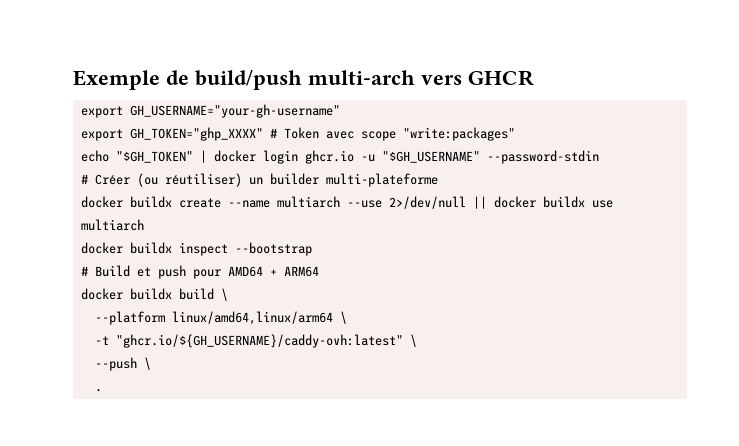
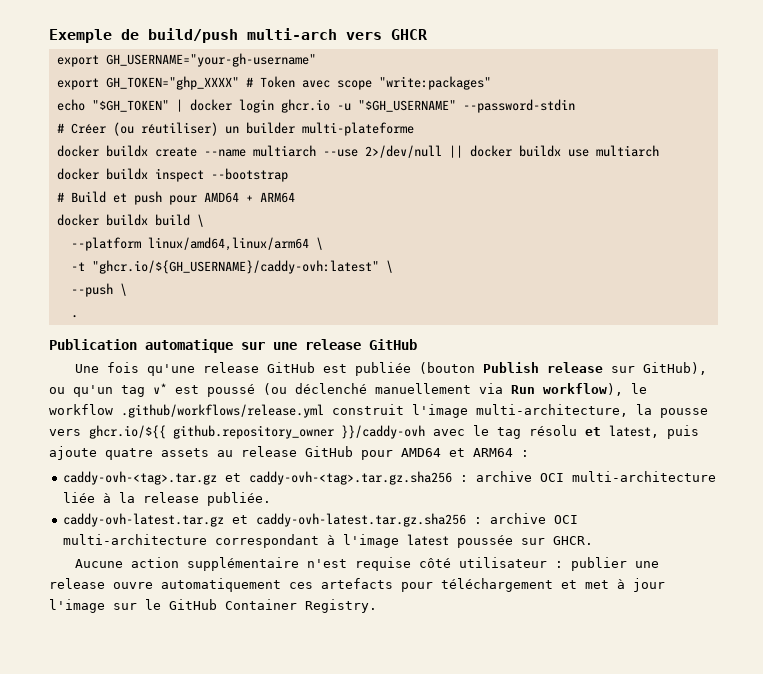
+ Publication automatique sur une release GitHub
+ Une fois qu'une release GitHub est publiée (bouton Publish release sur GitHub), ou qu'un tag v* est poussé (ou déclenché manuellement via Run workflow), le workflow .github/workflows/release.yml construit l'image multi-architecture, la pousse vers ghcr.io/${{ github.repository_owner }}/caddy-ovh avec le tag résolu et latest, puis ajoute quatre assets au release GitHub pour AMD64 et ARM64 :
+ caddy-ovh-<tag>.tar.gz et caddy-ovh-<tag>.tar.gz.sha256 : archive OCI multi-architecture liée à la release publiée.
+ caddy-ovh-latest.tar.gz et caddy-ovh-latest.tar.gz.sha256 : archive OCI multi-architecture correspondant à l'image latest poussée sur GHCR.
+ Aucune action supplémentaire n'est requise côté utilisateur : publier une release ouvre automatiquement ces artefacts pour téléchargement et met à jour l'image sur le GitHub Container Registry.

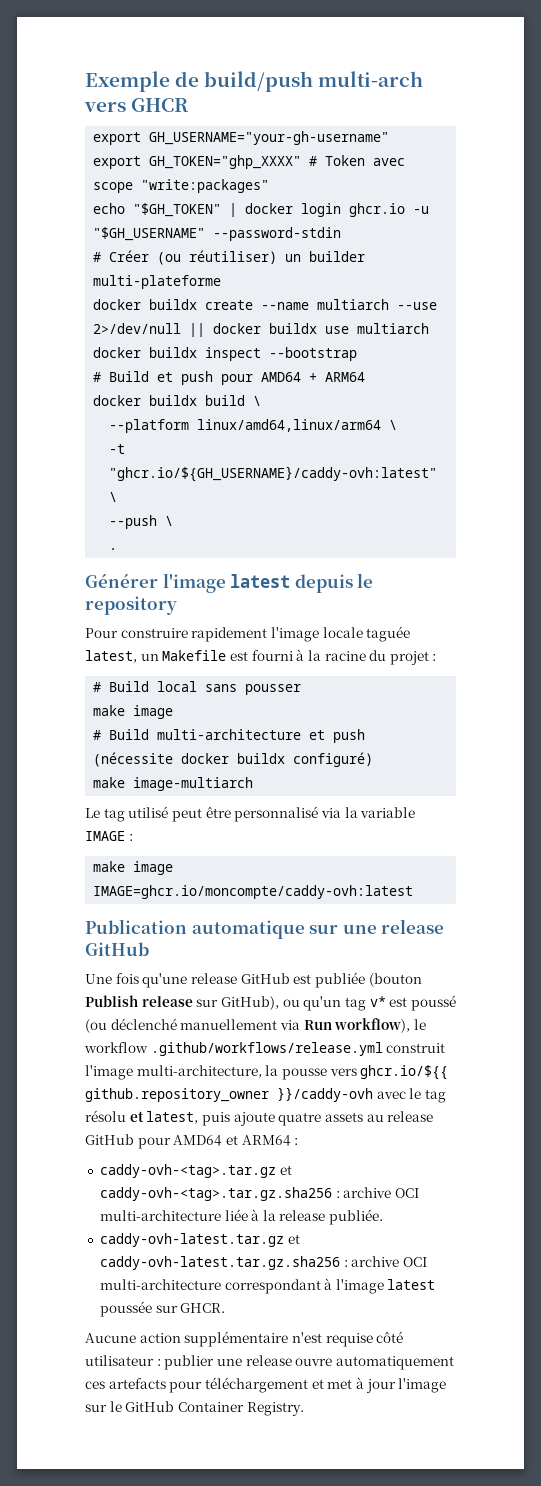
+ Générer l'image latest depuis le repository
+ Pour construire rapidement l'image locale taguée latest, un Makefile est fourni à la racine du projet :
+ # Build local sans pousser
+ make image
+ # Build multi-architecture et push (nécessite docker buildx configuré)
+ make image-multiarch
+ Le tag utilisé peut être personnalisé via la variable IMAGE :
+ make image IMAGE=ghcr.io/moncompte/caddy-ovh:latest

